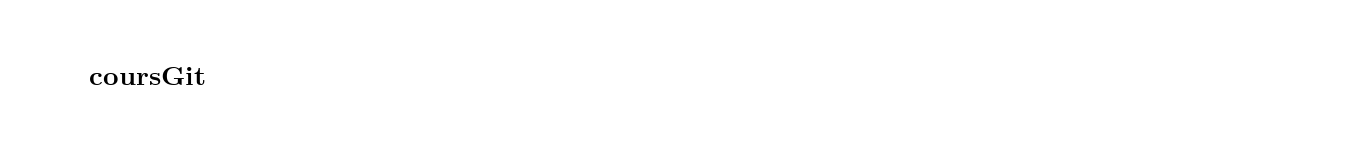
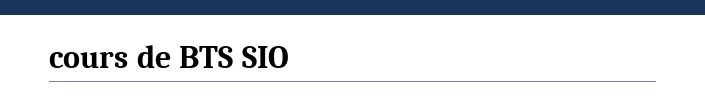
- coursGit
+ cours de BTS SIO

